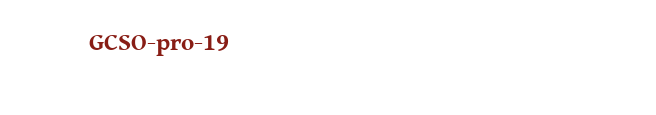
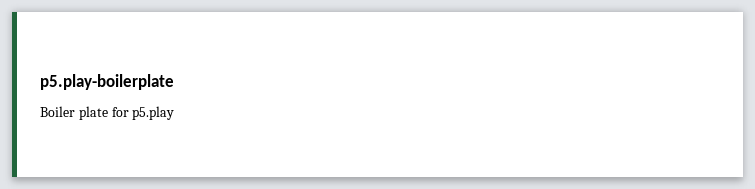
- GCSO-pro-19
+ p5.play-boilerplate
+ Boiler plate for p5.play

